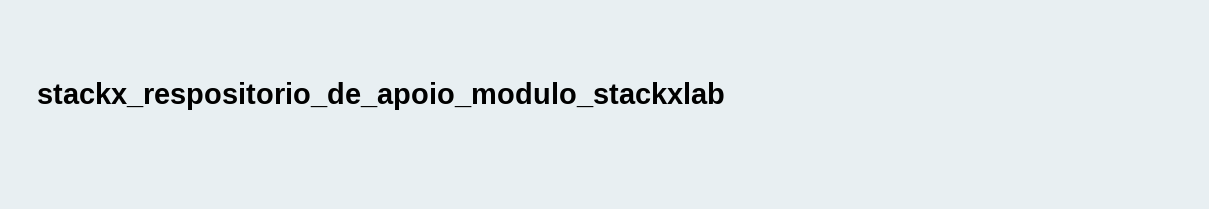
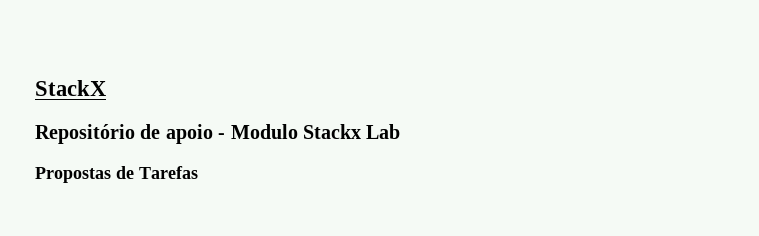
- stackx_respositorio_de_apoio_modulo_stackxlab
+ StackX
+ Repositório de apoio - Modulo Stackx Lab
+ Propostas de Tarefas

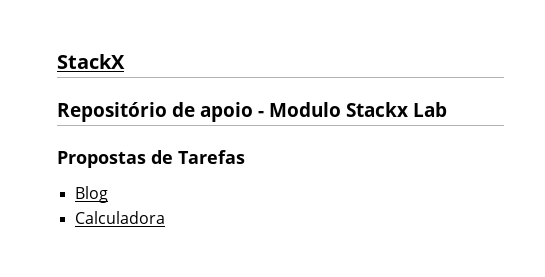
+ Blog
+ Calculadora

